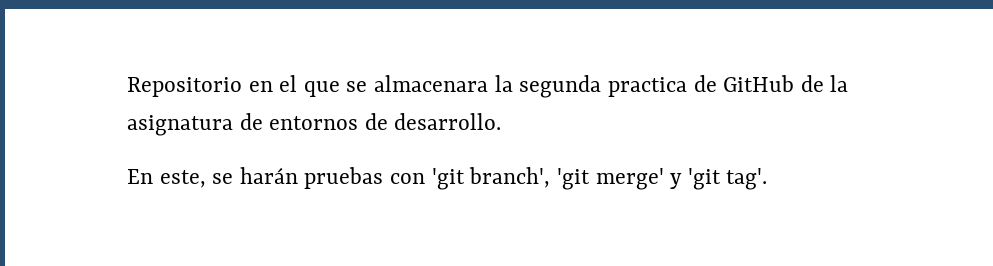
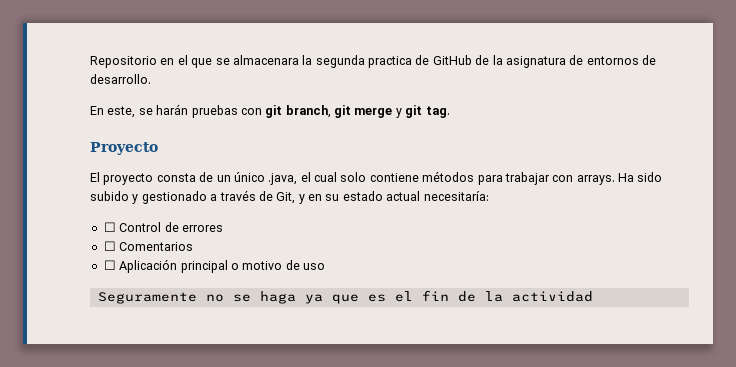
- En este, se harán pruebas con 'git branch', 'git merge' y 'git tag'.
+ En este, se harán pruebas con git branch, git merge y git tag.
+ Proyecto
+ El proyecto consta de un único .java, el cual solo contiene métodos para trabajar con arrays. Ha sido subido y gestionado a través de Git, y en su estado actual necesitaría:
+ ☐ Control de errores
+ ☐ Comentarios
+ ☐ Aplicación principal o motivo de uso
+ Seguramente no se haga ya que es el fin de la actividad

